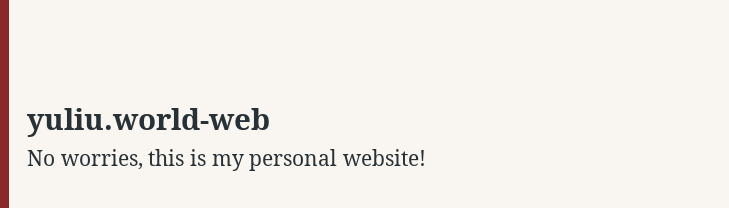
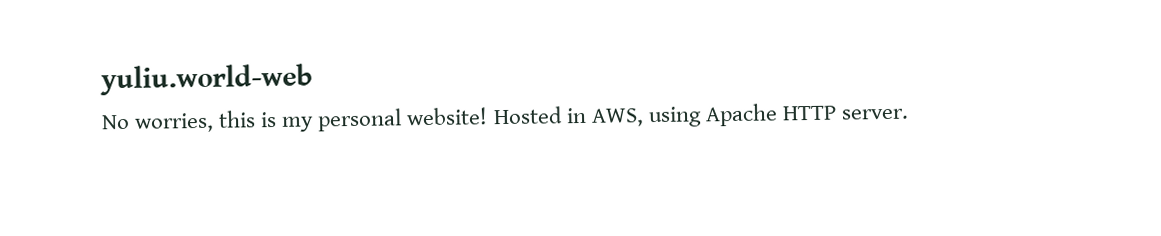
+ Hosted in AWS, using Apache HTTP server.

